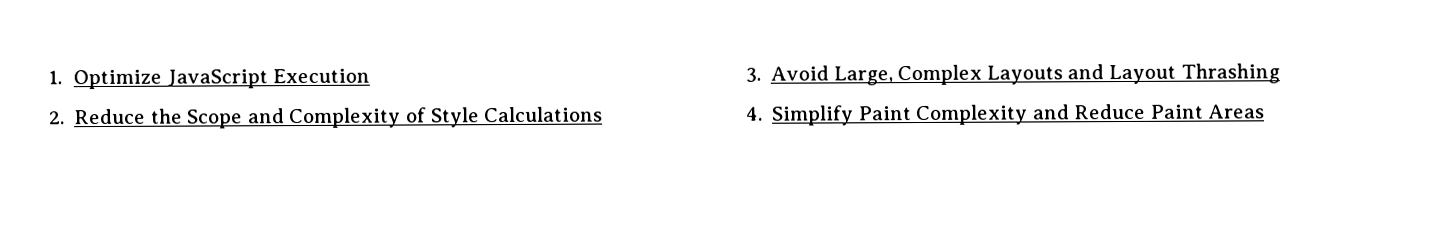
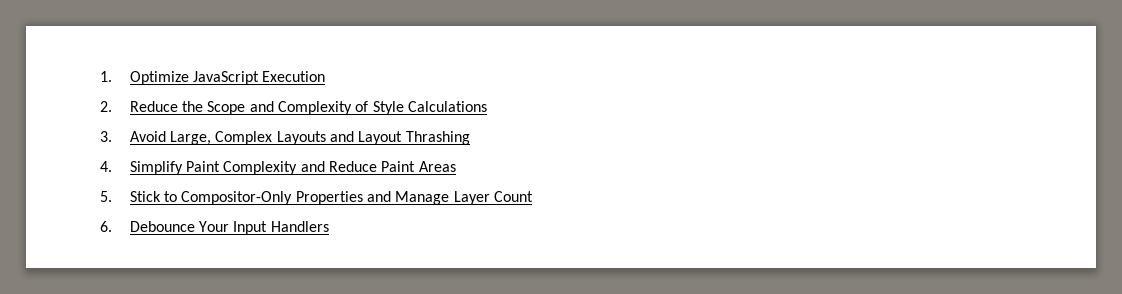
+ 5. Stick to Compositor-Only Properties and Manage Layer Count
+ 6. Debounce Your Input Handlers

